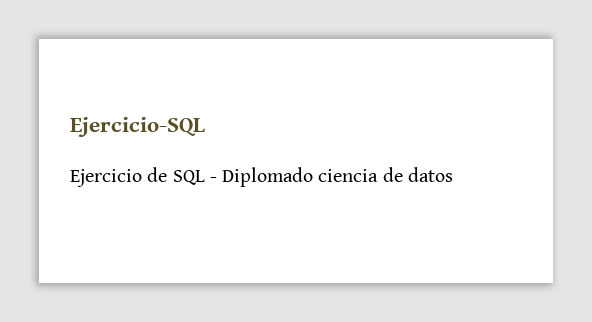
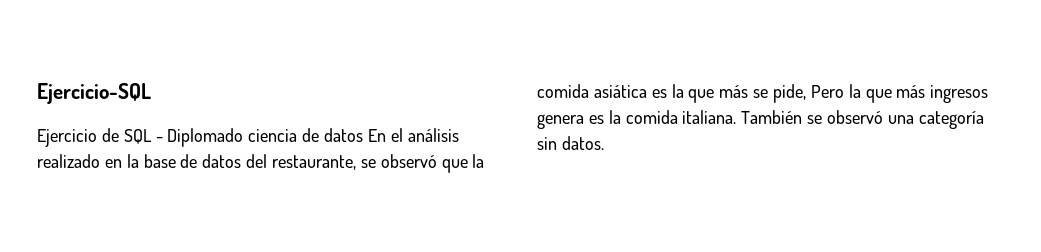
- Ejercicio de SQL - Diplomado ciencia de datos
+ Ejercicio de SQL - Diplomado ciencia de datos En el análisis realizado en la base de datos del restaurante, se observó que la comida asiática es la que más se pide, Pero la que más ingresos genera es la comida italiana. También se observó una categoría sin datos.

